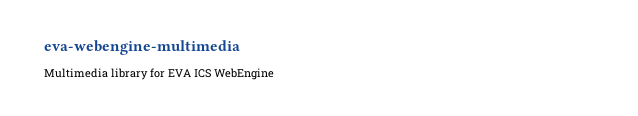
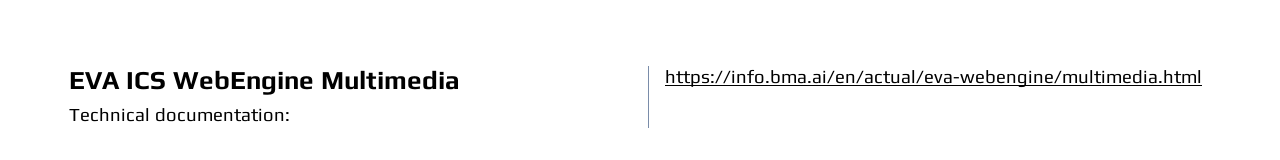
- eva-webengine-multimedia
- Multimedia library for EVA ICS WebEngine
+ EVA ICS WebEngine Multimedia
+ Technical documentation: https://info.bma.ai/en/actual/eva-webengine/multimedia.html

